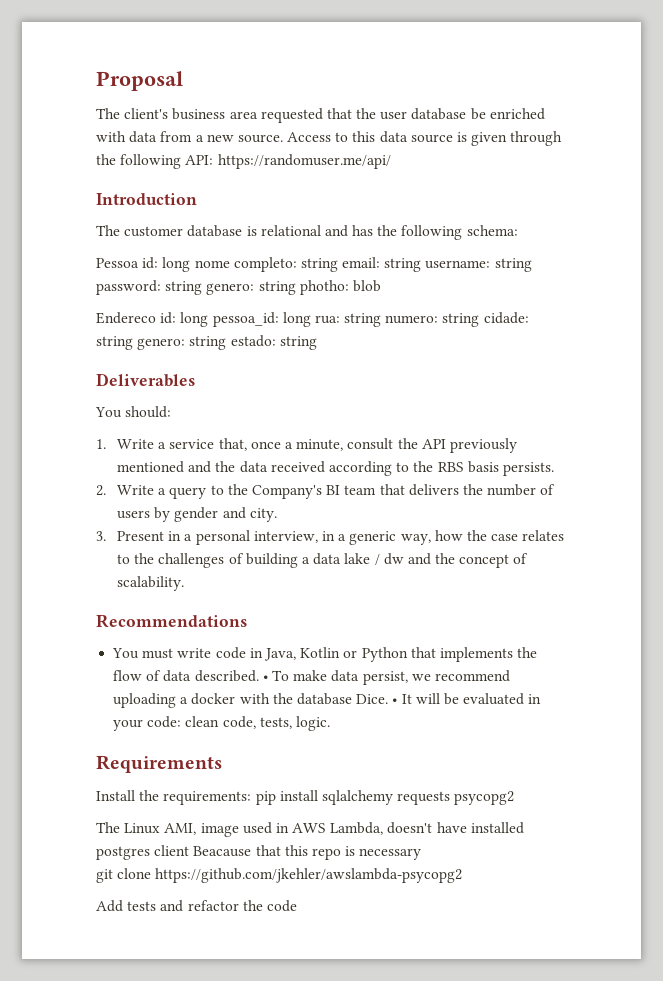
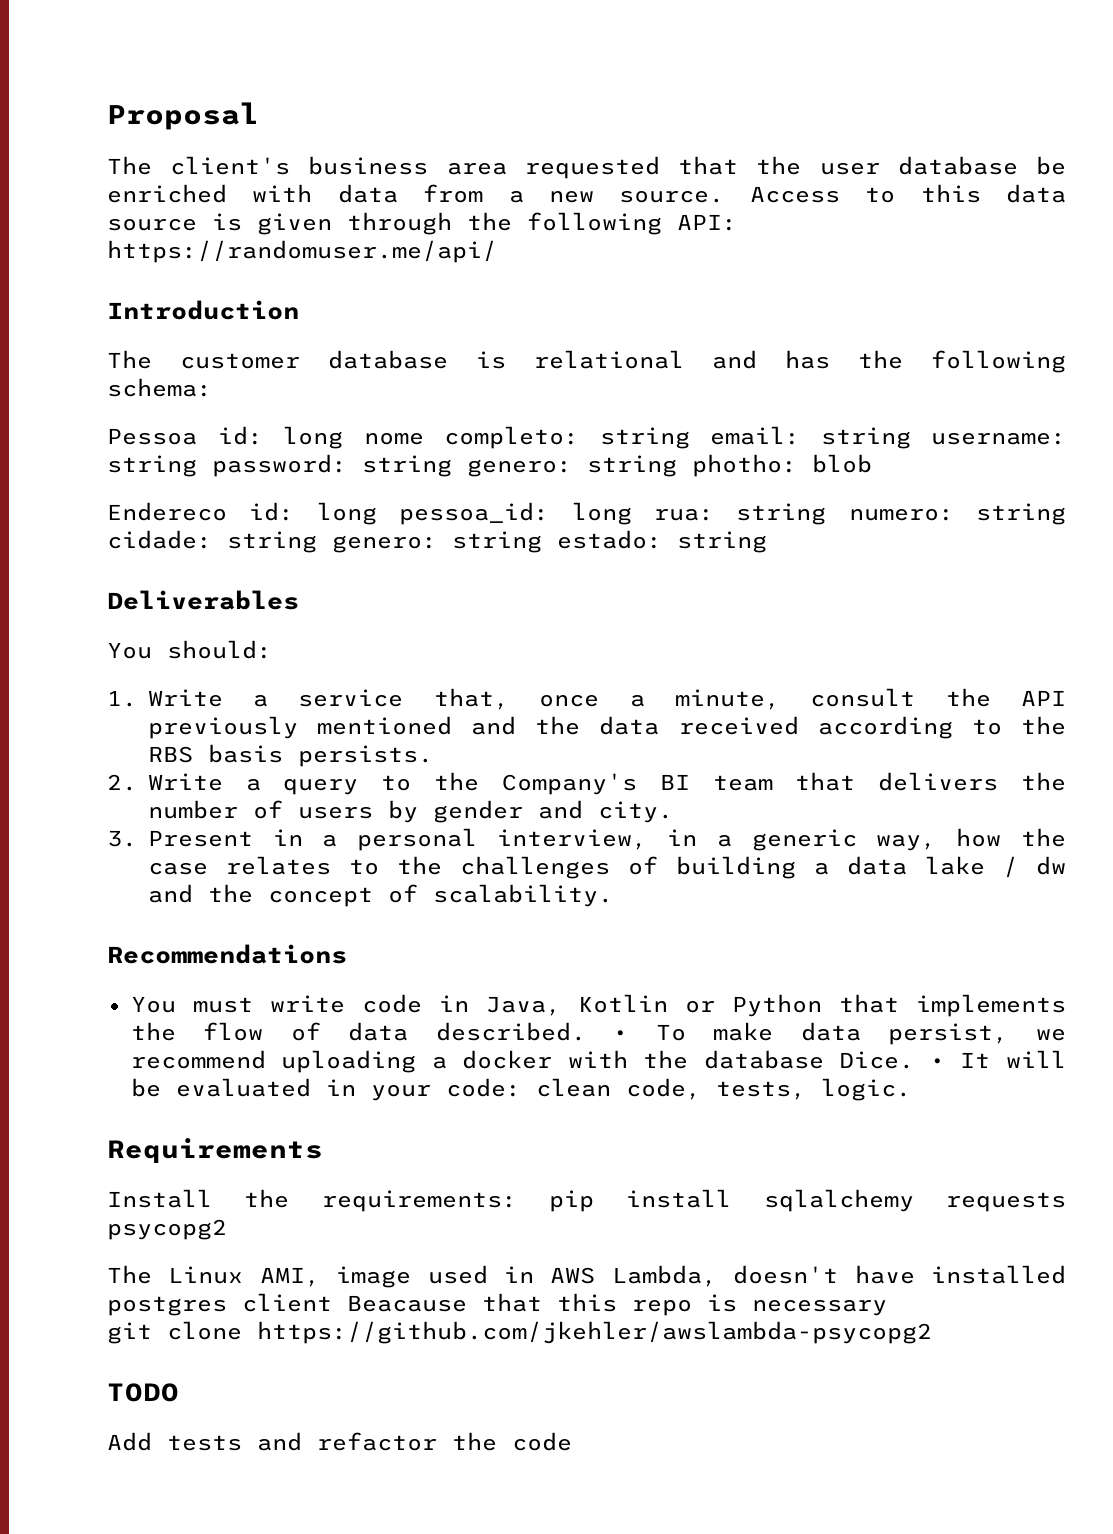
+ TODO

